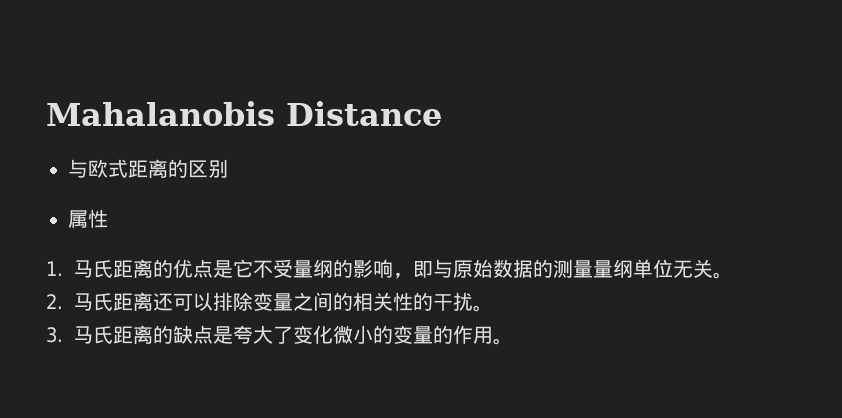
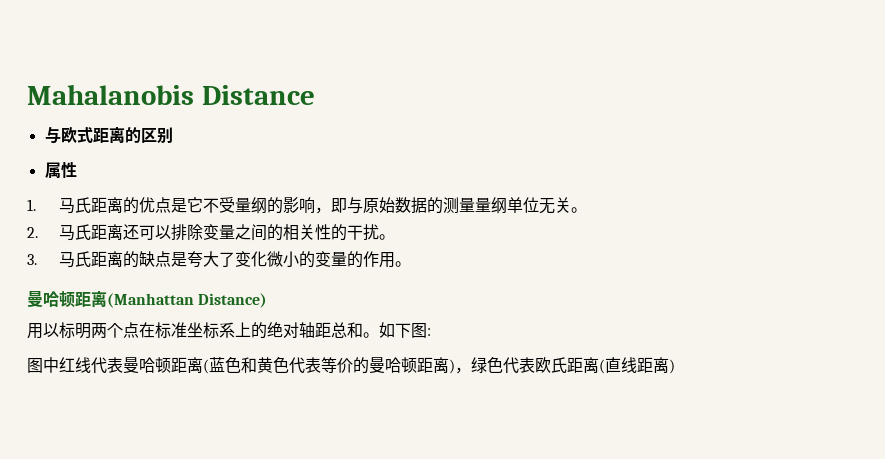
+ 曼哈顿距离(Manhattan Distance)
+ 用以标明两个点在标准坐标系上的绝对轴距总和。如下图:
+ 图中红线代表曼哈顿距离(蓝色和黄色代表等价的曼哈顿距离)，绿色代表欧氏距离(直线距离)

